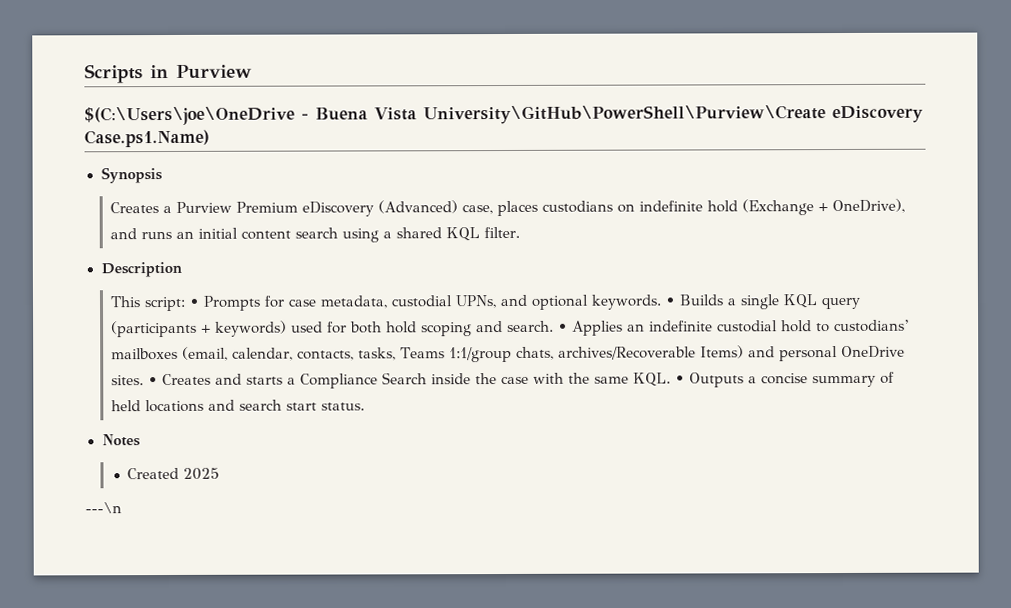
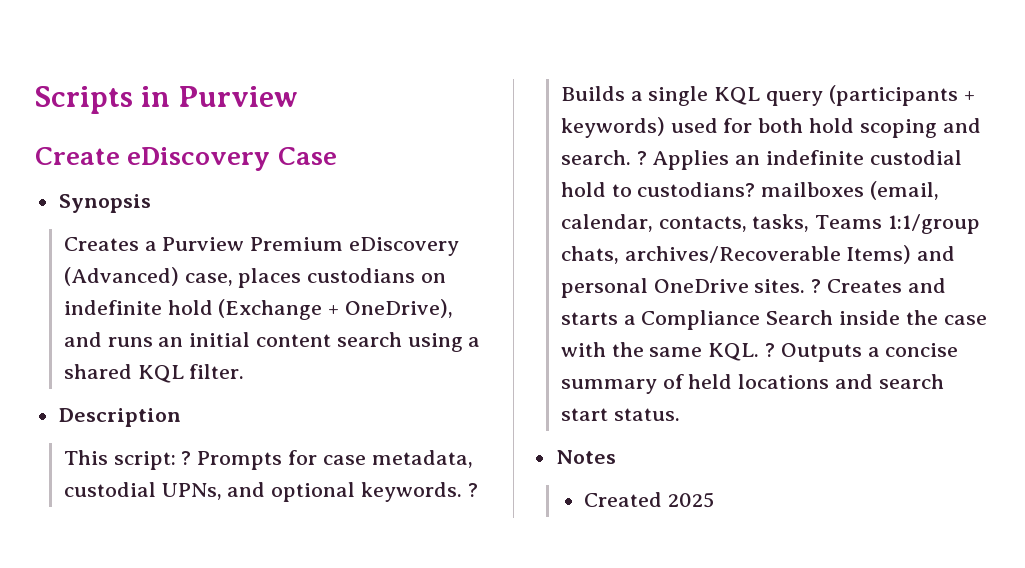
- $(C:\Users\joe\OneDrive - Buena Vista University\GitHub\PowerShell\Purview\Create eDiscovery Case.ps1.Name)
+ Create eDiscovery Case
- This script: • Prompts for case metadata, custodial UPNs, and optional keywords.
+ This script: ? Prompts for case metadata, custodial UPNs, and optional keywords.
- • Builds a single KQL query (participants + keywords) used for both hold scoping and search.
+ ? Builds a single KQL query (participants + keywords) used for both hold scoping and search.
- • Applies an indefinite custodial hold to custodians’ mailboxes (email, calendar, contacts, tasks, Teams 1:1/group chats, archives/Recoverable Items) and personal OneDrive sites.
+ ? Applies an indefinite custodial hold to custodians? mailboxes (email, calendar, contacts, tasks, Teams 1:1/group chats, archives/Recoverable Items) and personal OneDrive sites.
- • Creates and starts a Compliance Search inside the case with the same KQL. • Outputs a concise summary of held locations and search start status.
+ ? Creates and starts a Compliance Search inside the case with the same KQL. ? Outputs a concise summary of held locations and search start status.
- ---\n

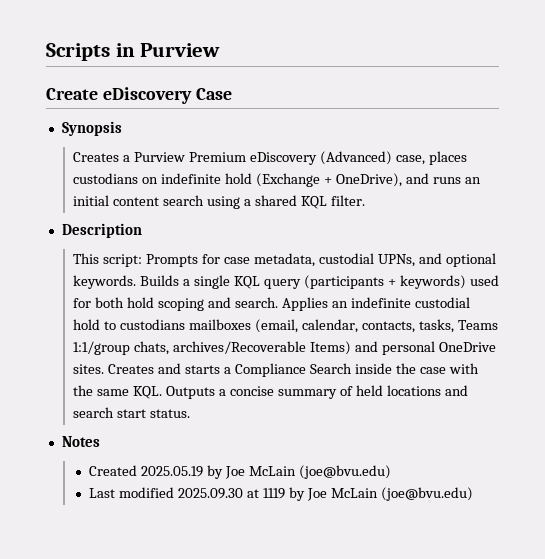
- This script: ? Prompts for case metadata, custodial UPNs, and optional keywords. ?
+ This script: Prompts for case metadata, custodial UPNs, and optional keywords.
- Builds a single KQL query (participants + keywords) used for both hold scoping and search. ?
+ Builds a single KQL query (participants + keywords) used for both hold scoping and search.
- Applies an indefinite custodial hold to custodians? mailboxes (email, calendar, contacts, tasks, Teams 1:1/group chats, archives/Recoverable Items) and personal OneDrive sites. ?
+ Applies an indefinite custodial hold to custodians mailboxes (email, calendar, contacts, tasks, Teams 1:1/group chats, archives/Recoverable Items) and personal OneDrive sites.
- Creates and starts a Compliance Search inside the case with the same KQL. ? Outputs a concise summary of held locations and search start status.
+ Creates and starts a Compliance Search inside the case with the same KQL. Outputs a concise summary of held locations and search start status.
- Created 2025
+ Created 2025.05.19 by Joe McLain (joe@bvu.edu)
+ Last modified 2025.09.30 at 1119 by Joe McLain (joe@bvu.edu)

